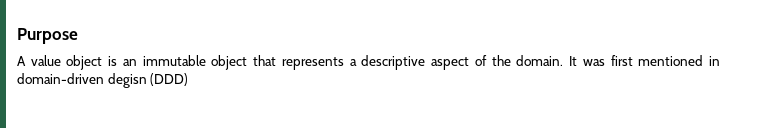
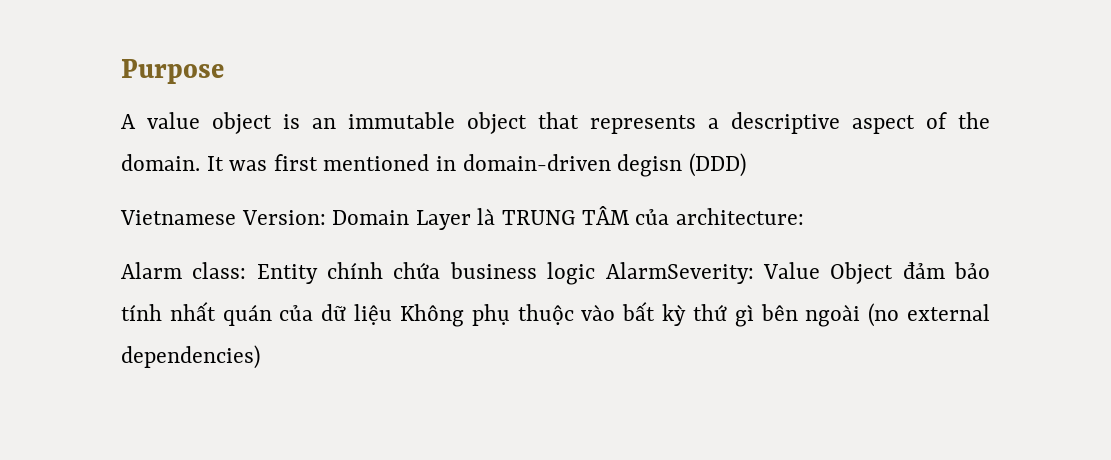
+ Vietnamese Version: Domain Layer là TRUNG TÂM của architecture:
+ Alarm class: Entity chính chứa business logic AlarmSeverity: Value Object đảm bảo tính nhất quán của dữ liệu Không phụ thuộc vào bất kỳ thứ gì bên ngoài (no external dependencies)

